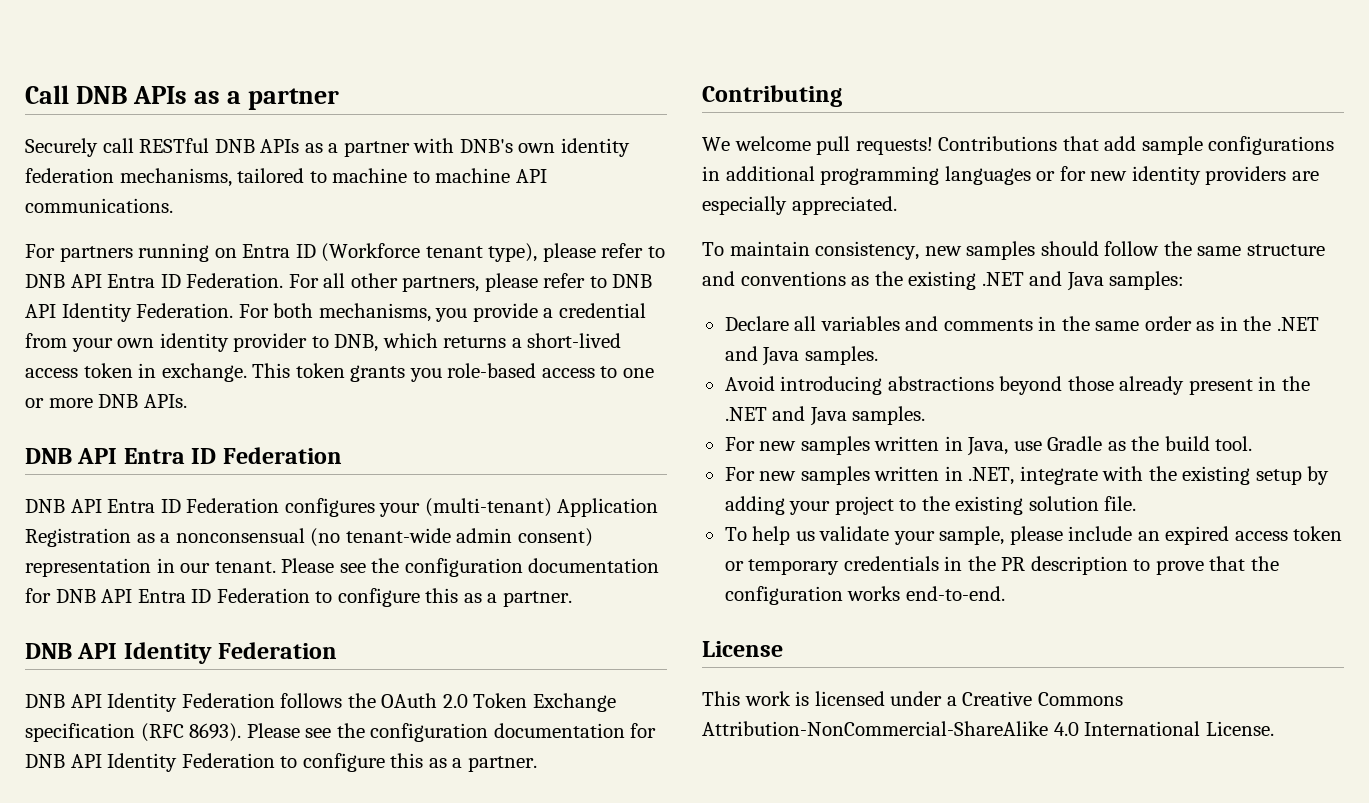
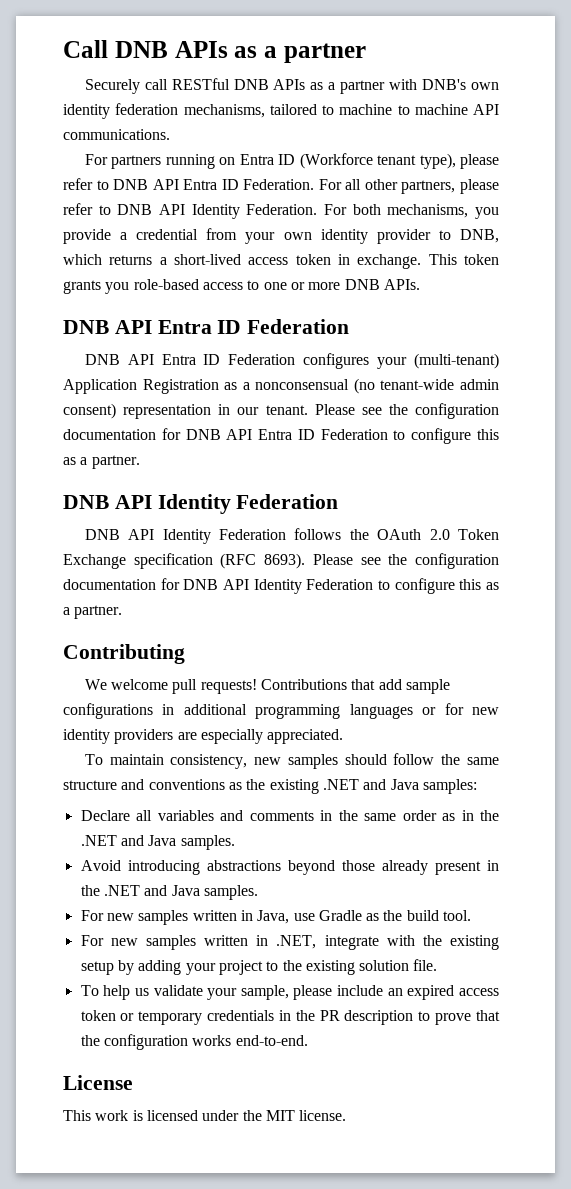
- This work is licensed under a Creative Commons Attribution-NonCommercial-ShareAlike 4.0 International License.
+ This work is licensed under the MIT license.

